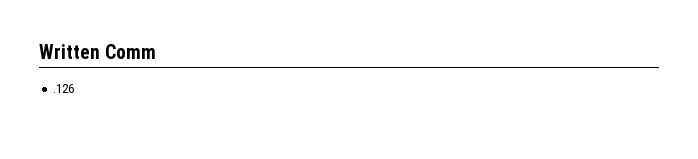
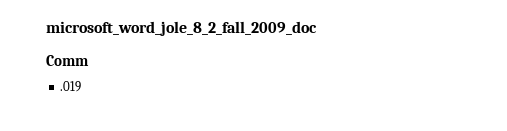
- Written Comm
+ microsoft_word_jole_8_2_fall_2009_doc
+ Comm
- .126
+ .019

